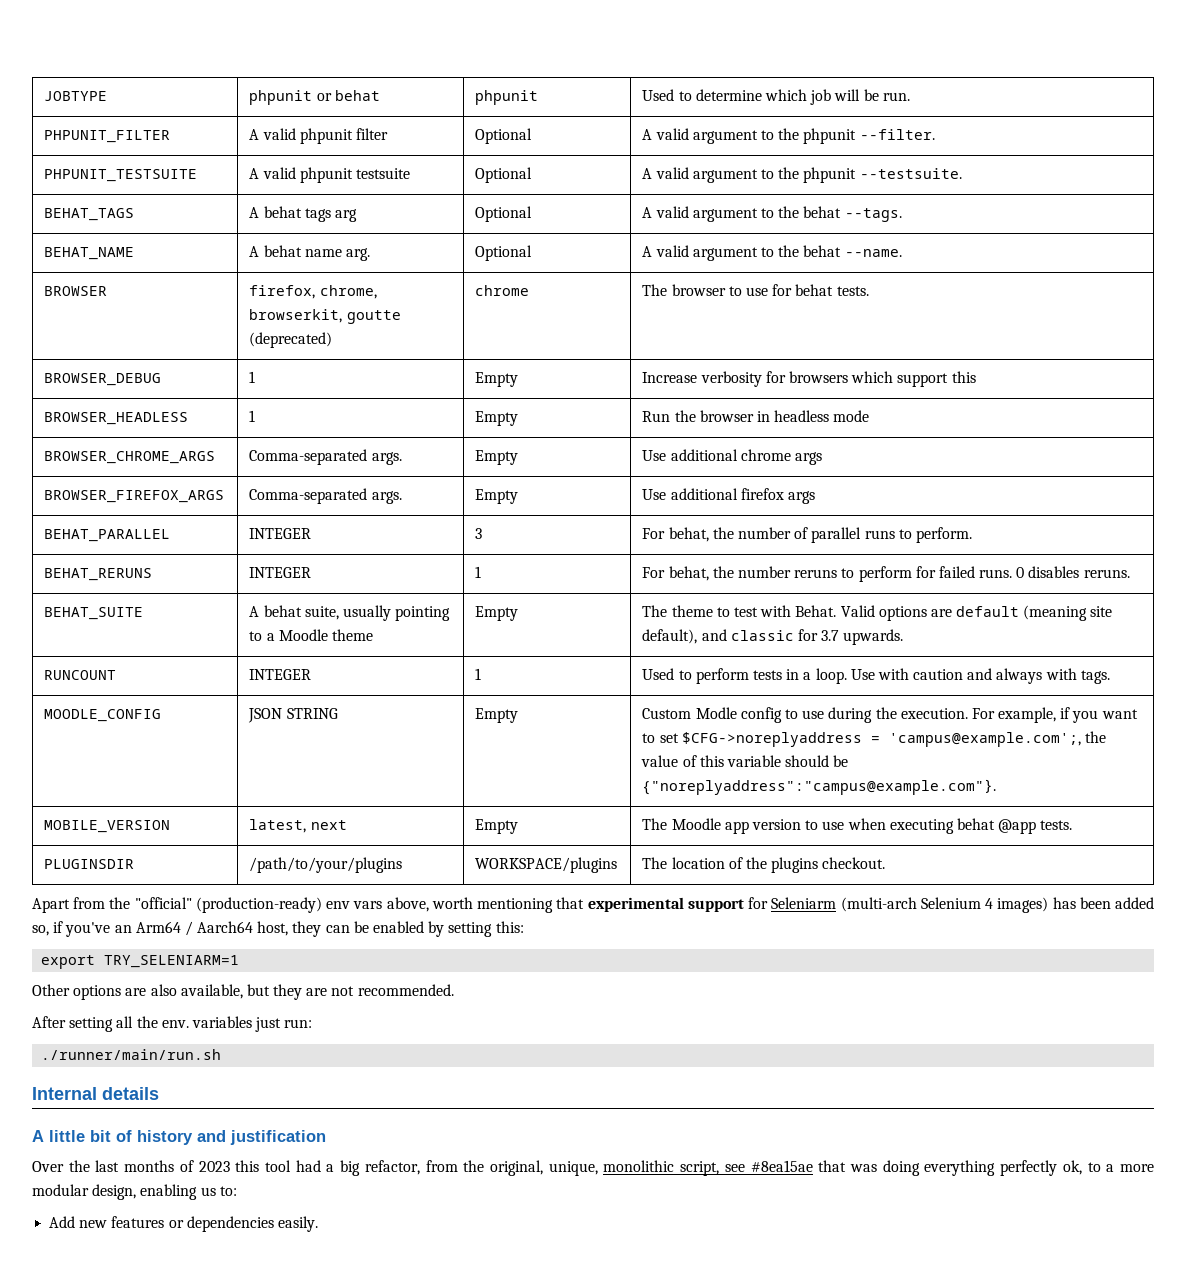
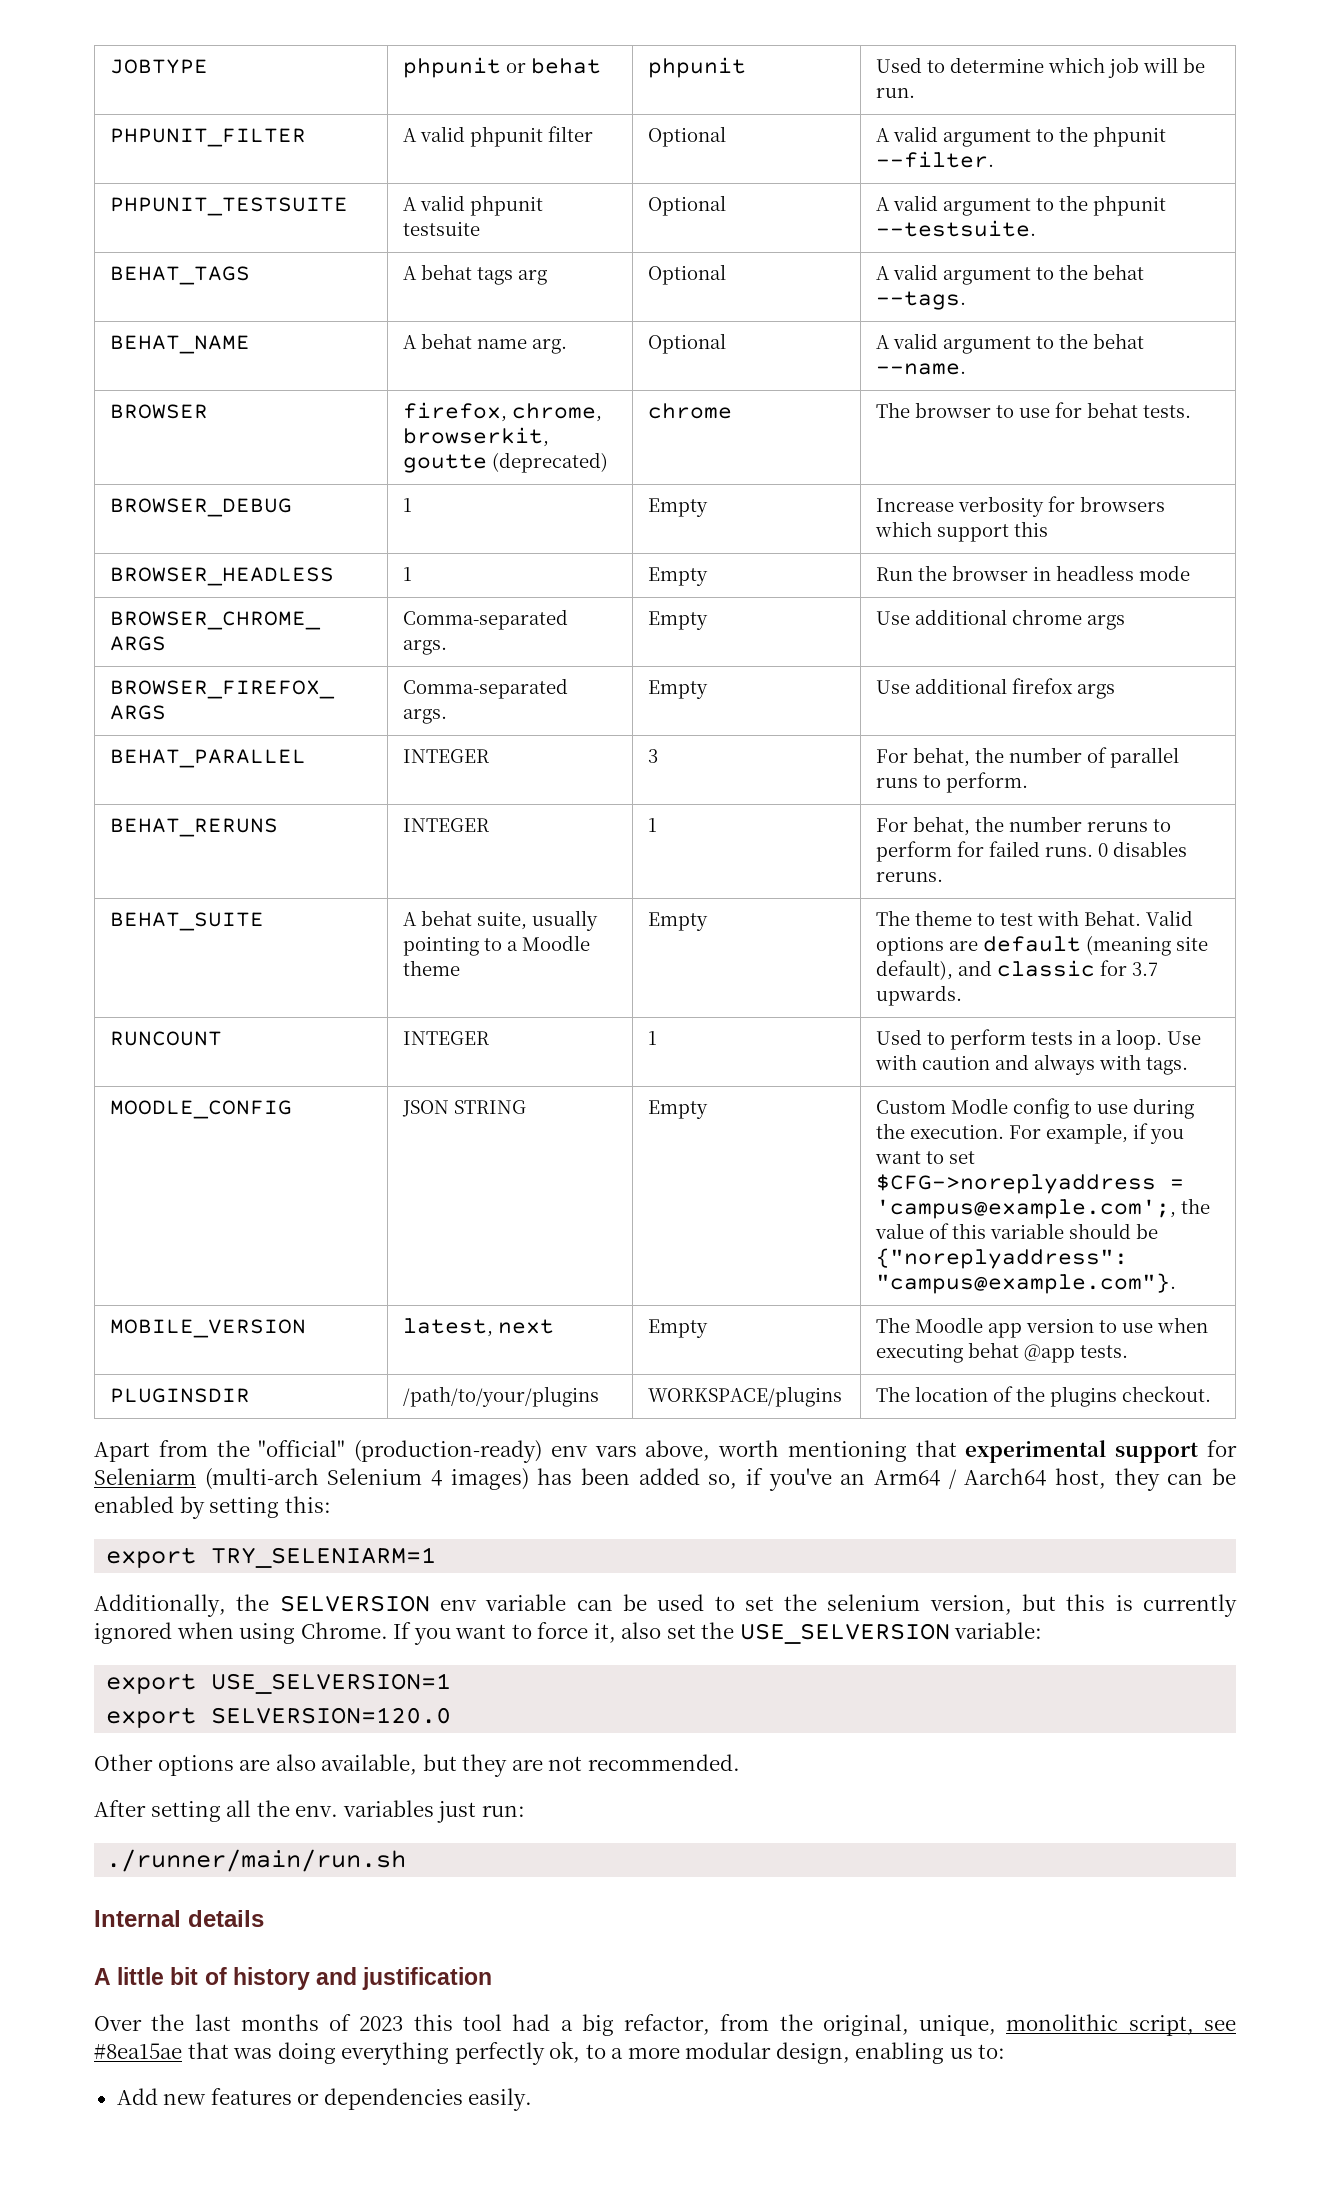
+ Additionally, the SELVERSION env variable can be used to set the selenium version, but this is currently ignored when using Chrome. If you want to force it, also set the USE_SELVERSION variable:
+ export USE_SELVERSION=1
+ export SELVERSION=120.0

